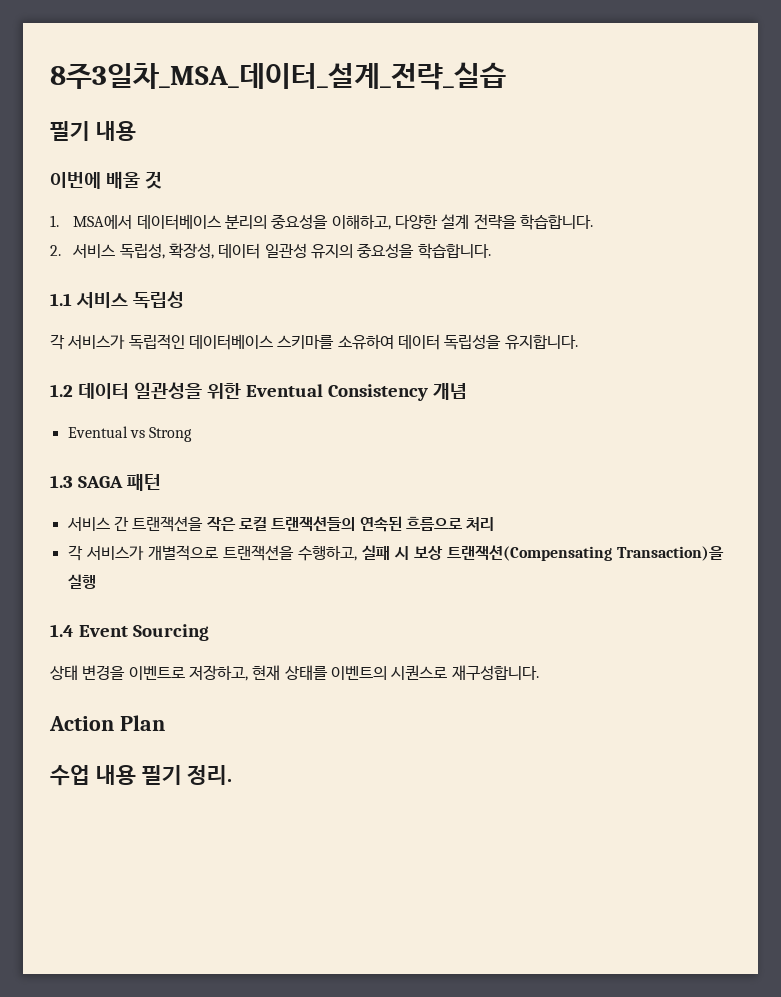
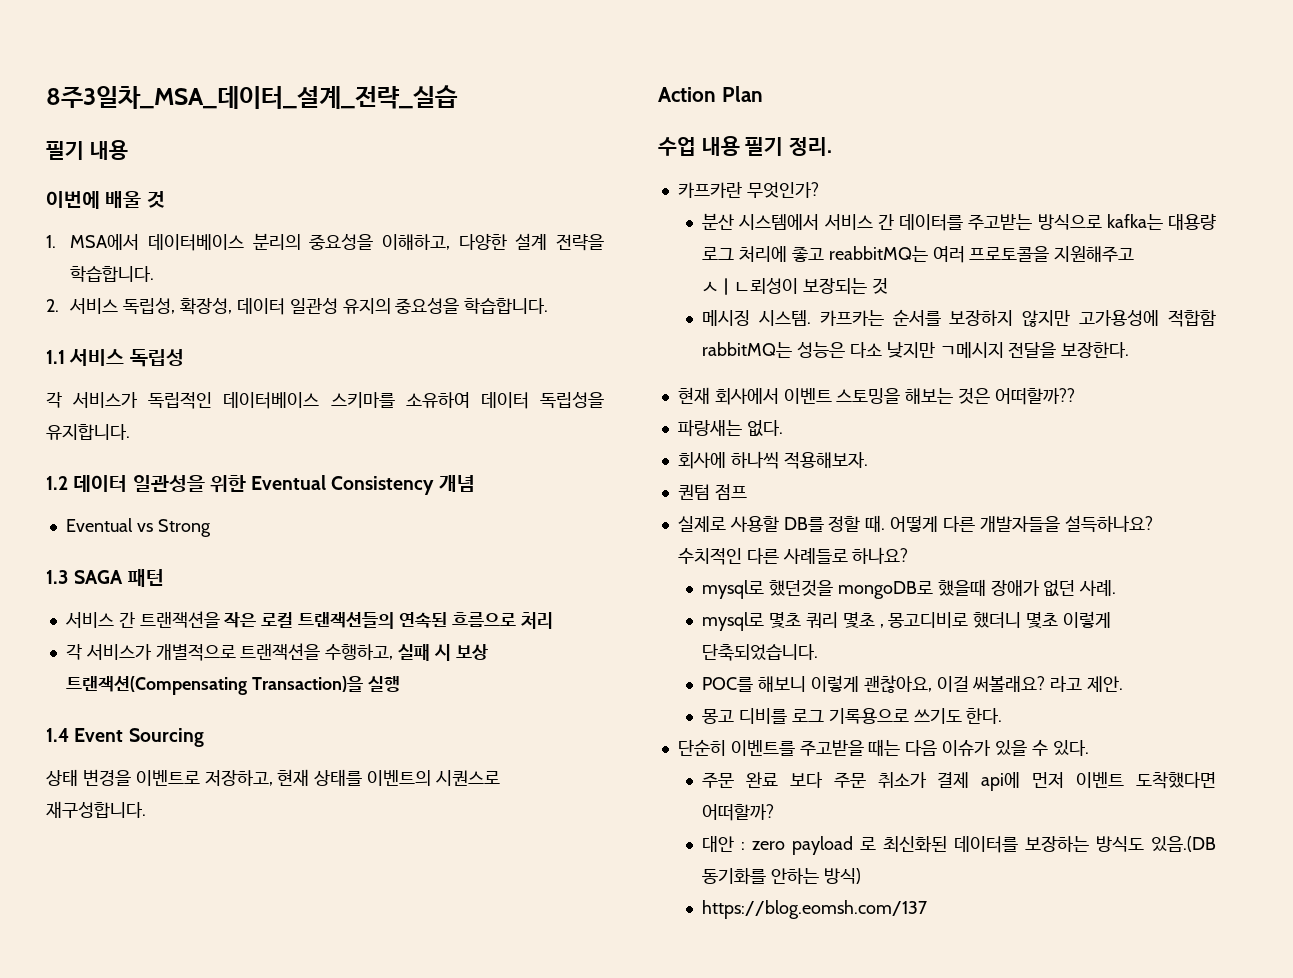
+ 카프카란 무엇인가?
+ 분산 시스템에서 서비스 간 데이터를 주고받는 방식으로 kafka는 대용량 로그 처리에 좋고 reabbitMQ는 여러 프로토콜을 지원해주고 ㅅㅣㄴ뢰성이 보장되는 것
+ 메시징 시스템. 카프카는 순서를 보장하지 않지만 고가용성에 적합함 rabbitMQ는 성능은 다소 낮지만 ㄱ메시지 전달을 보장한다.
+ 현재 회사에서 이벤트 스토밍을 해보는 것은 어떠할까??
+ 파랑새는 없다.
+ 회사에 하나씩 적용해보자.
+ 퀀텀 점프
+ 실제로 사용할 DB를 정할 때. 어떻게 다른 개발자들을 설득하나요? 수치적인 다른 사례들로 하나요?
+ mysql로 했던것을 mongoDB로 했을때 장애가 없던 사례.
+ mysql로 몇초 쿼리 몇초 , 몽고디비로 했더니 몇초 이렇게 단축되었습니다.
+ POC를 해보니 이렇게 괜찮아요, 이걸 써볼래요? 라고 제안.
+ 몽고 디비를 로그 기록용으로 쓰기도 한다.
+ 단순히 이벤트를 주고받을 때는 다음 이슈가 있을 수 있다.
+ 주문 완료 보다 주문 취소가 결제 api에 먼저 이벤트 도착했다면 어떠할까?
+ 대안 : zero payload 로 최신화된 데이터를 보장하는 방식도 있음.(DB 동기화를 안하는 방식)
+ https://blog.eomsh.com/137

